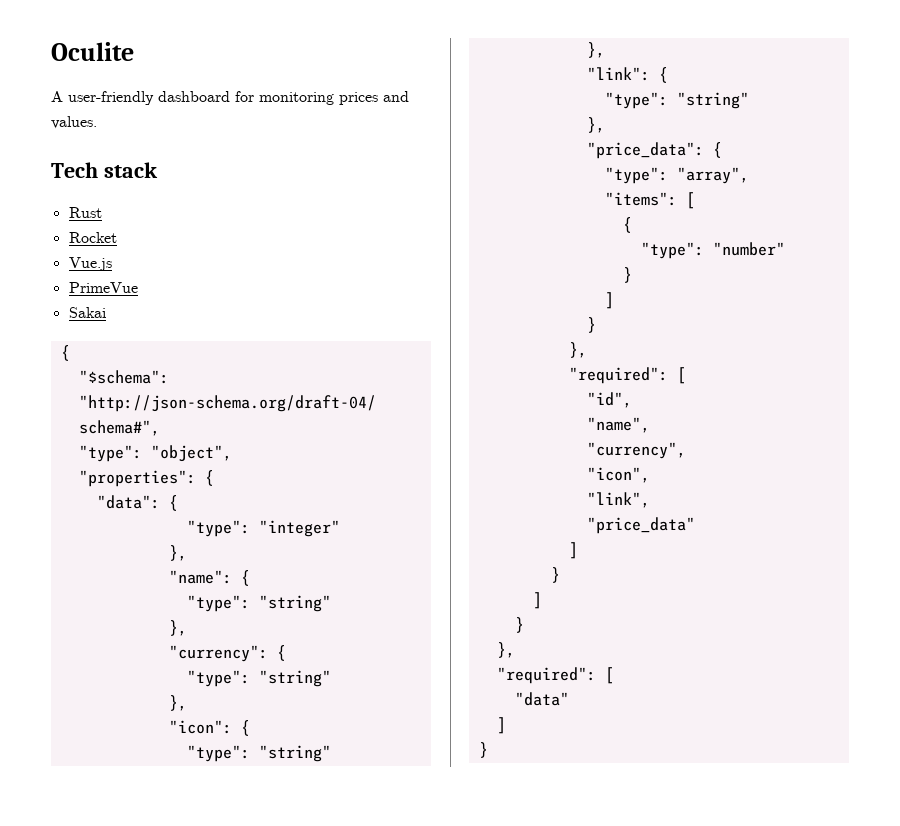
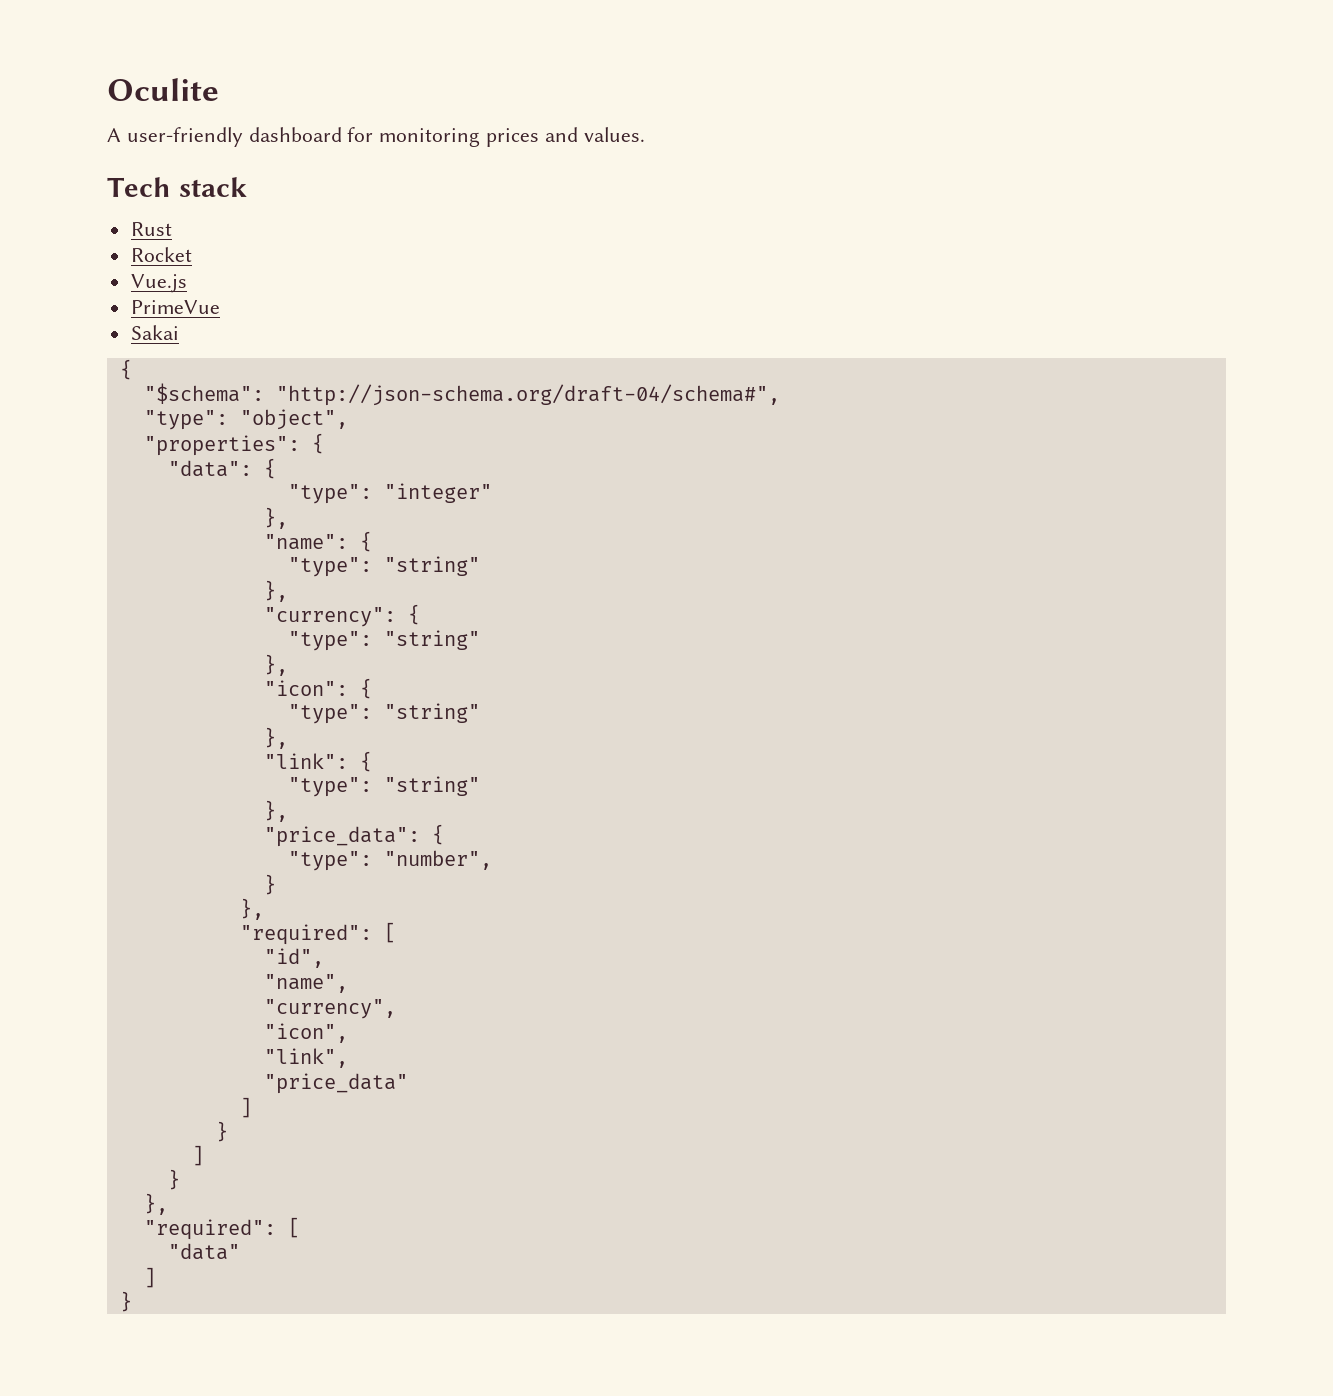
- "type": "array",
- "items": [
- {
- "type": "number"
- }
- ]
+ "type": "number",

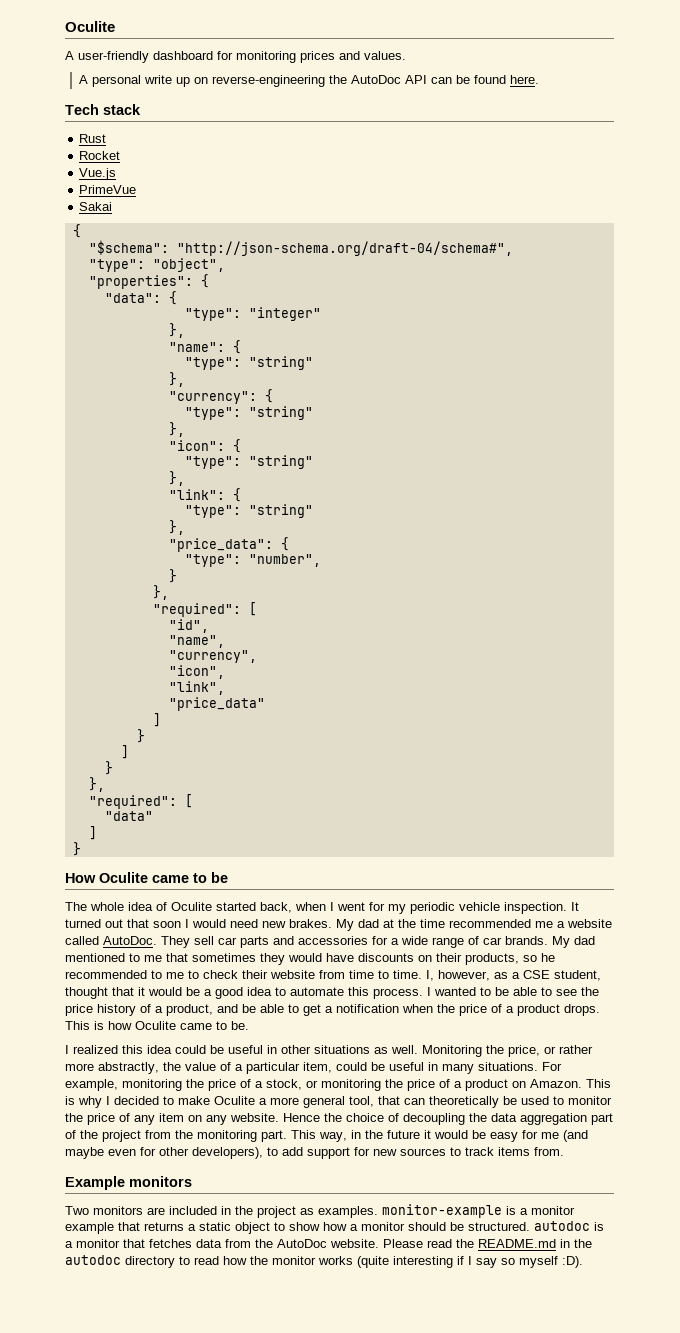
+ A personal write up on reverse-engineering the AutoDoc API can be found here.
+ How Oculite came to be
+ The whole idea of Oculite started back, when I went for my periodic vehicle inspection. It turned out that soon I would need new brakes. My dad at the time recommended me a website called AutoDoc. They sell car parts and accessories for a wide range of car brands. My dad mentioned to me that sometimes they would have discounts on their products, so he recommended to me to check their website from time to time. I, however, as a CSE student, thought that it would be a good idea to automate this process. I wanted to be able to see the price history of a product, and be able to get a notification when the price of a product drops. This is how Oculite came to be.
+ I realized this idea could be useful in other situations as well. Monitoring the price, or rather more abstractly, the value of a particular item, could be useful in many situations. For example, monitoring the price of a stock, or monitoring the price of a product on Amazon. This is why I decided to make Oculite a more general tool, that can theoretically be used to monitor the price of any item on any website. Hence the choice of decoupling the data aggregation part of the project from the monitoring part. This way, in the future it would be easy for me (and maybe even for other developers), to add support for new sources to track items from.
+ Example monitors
+ Two monitors are included in the project as examples. monitor-example is a monitor example that returns a static object to show how a monitor should be structured. autodoc is a monitor that fetches data from the AutoDoc website. Please read the README.md in the autodoc directory to read how the monitor works (quite interesting if I say so myself :D).

